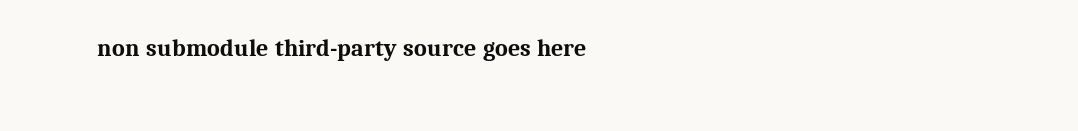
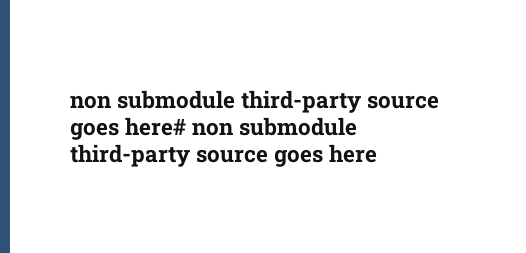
- non submodule third-party source goes here
+ non submodule third-party source goes here# non submodule third-party source goes here

